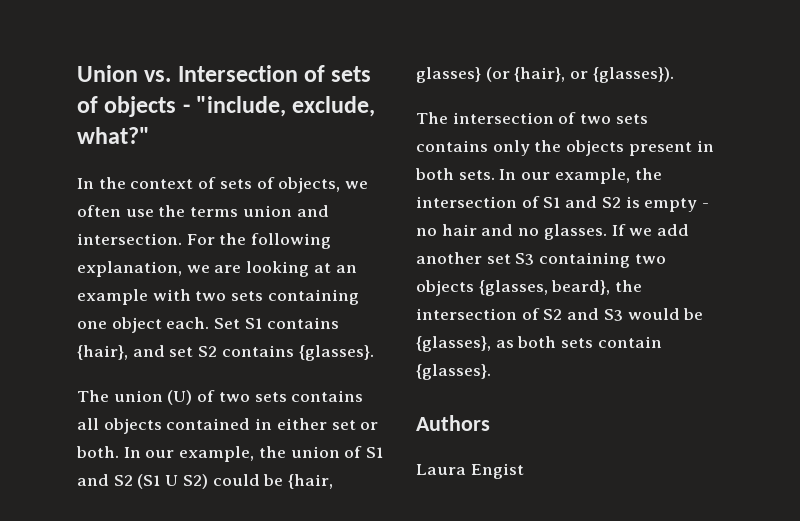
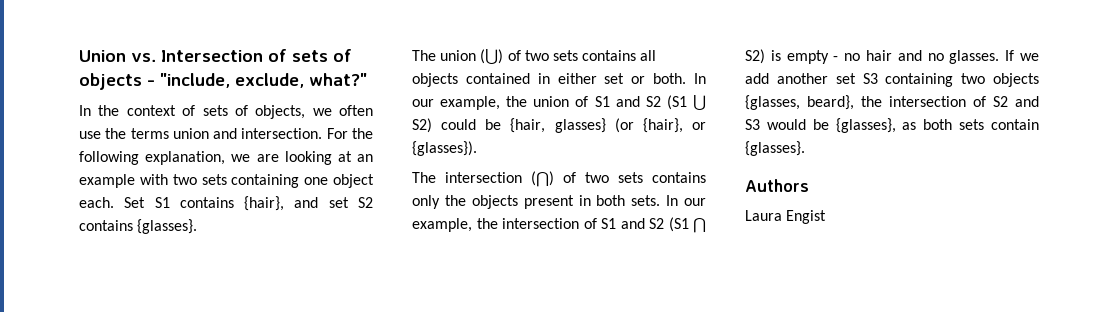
- The union (U) of two sets contains all objects contained in either set or both.
+ The union (⋃) of two sets contains all objects contained in either set or both.
- In our example, the union of S1 and S2 (S1 U S2) could be {hair, glasses} (or {hair}, or {glasses}).
+ In our example, the union of S1 and S2 (S1 ⋃ S2) could be {hair, glasses} (or {hair}, or {glasses}).
- The intersection of two sets contains only the objects present in both sets.
+ The intersection (⋂) of two sets contains only the objects present in both sets.
- In our example, the intersection of S1 and S2 is empty - no hair and no glasses.
+ In our example, the intersection of S1 and S2 (S1 ⋂ S2) is empty - no hair and no glasses.

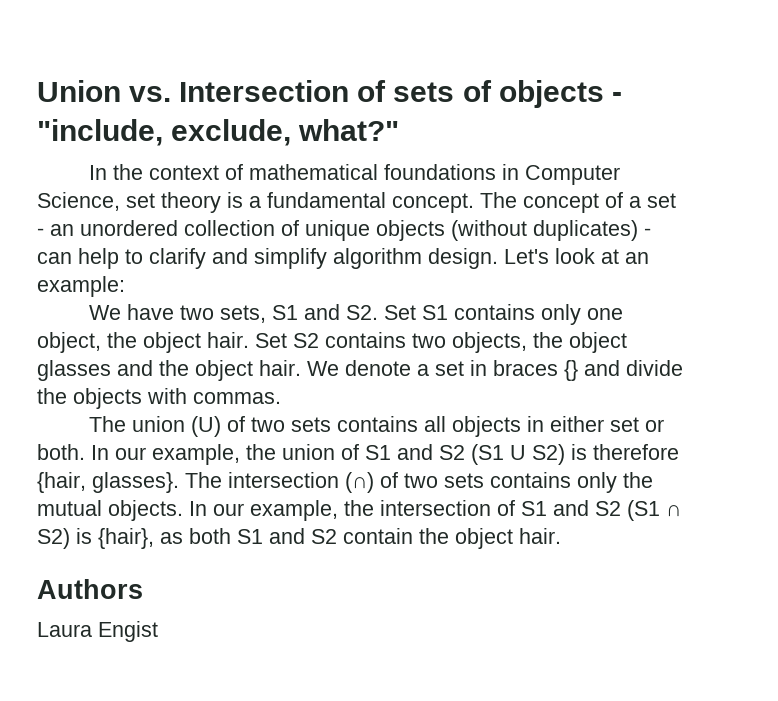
- In the context of sets of objects, we often use the terms union and intersection. For the following explanation, we are looking at an example with two sets containing one object each. Set S1 contains {hair}, and set S2 contains {glasses}.
+ In the context of mathematical foundations in Computer Science, set theory is a fundamental concept. The concept of a set - an unordered collection of unique objects (without duplicates) - can help to clarify and simplify algorithm design. Let's look at an example:
+ We have two sets, S1 and S2. Set S1 contains only one object, the object hair. Set S2 contains two objects, the object glasses and the object hair. We denote a set in braces {} and divide the objects with commas.
- The union (⋃) of two sets contains all objects contained in either set or both.
+ The union (U) of two sets contains all objects in either set or both.
- In our example, the union of S1 and S2 (S1 ⋃ S2) could be {hair, glasses} (or {hair}, or {glasses}).
- The intersection (⋂) of two sets contains only the objects present in both sets.
+ In our example, the union of S1 and S2 (S1 U S2) is therefore {hair, glasses}. The intersection (∩) of two sets contains only the mutual objects.
- In our example, the intersection of S1 and S2 (S1 ⋂ S2) is empty - no hair and no glasses. If we add another set S3 containing two objects {glasses, beard}, the intersection of S2 and S3 would be {glasses}, as both sets contain {glasses}.
+ In our example, the intersection of S1 and S2 (S1 ∩ S2) is {hair}, as both S1 and S2 contain the object hair.

